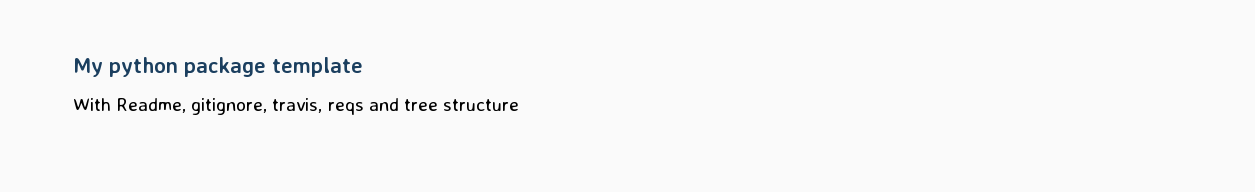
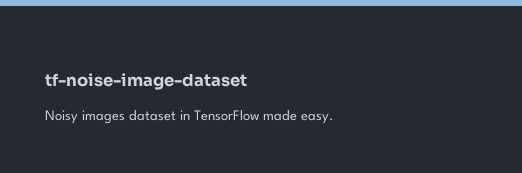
- My python package template
- With Readme, gitignore, travis, reqs and tree structure
+ tf-noise-image-dataset
+ Noisy images dataset in TensorFlow made easy.

